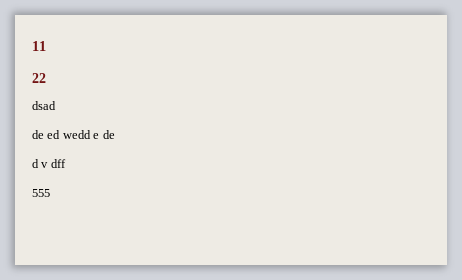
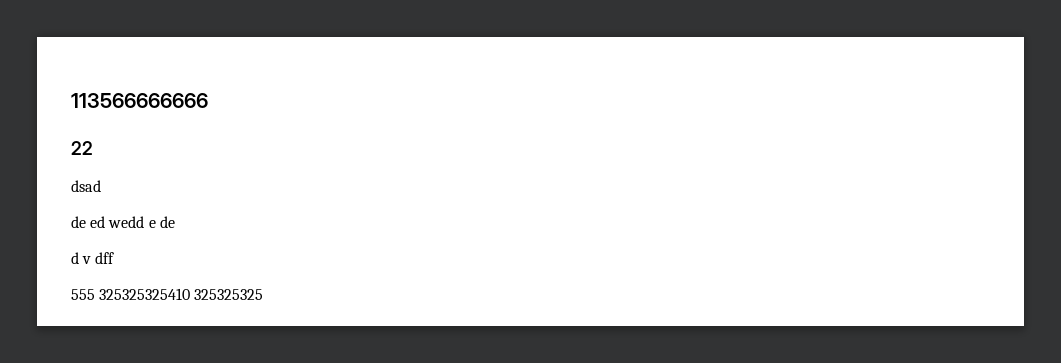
- 11
+ 113566666666
- 555
+ 555 325325325410 325325325

